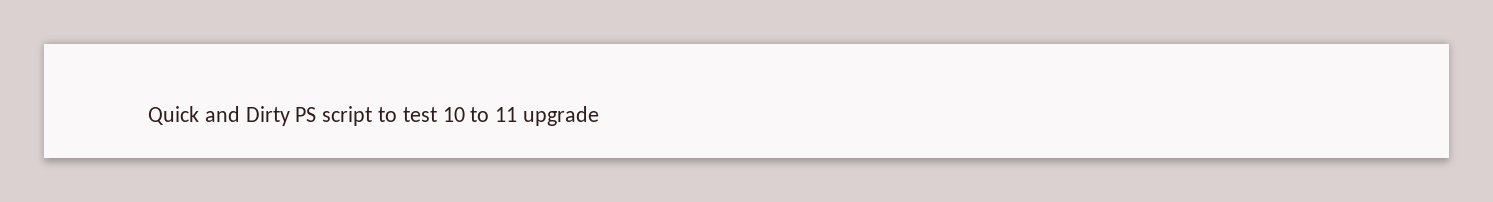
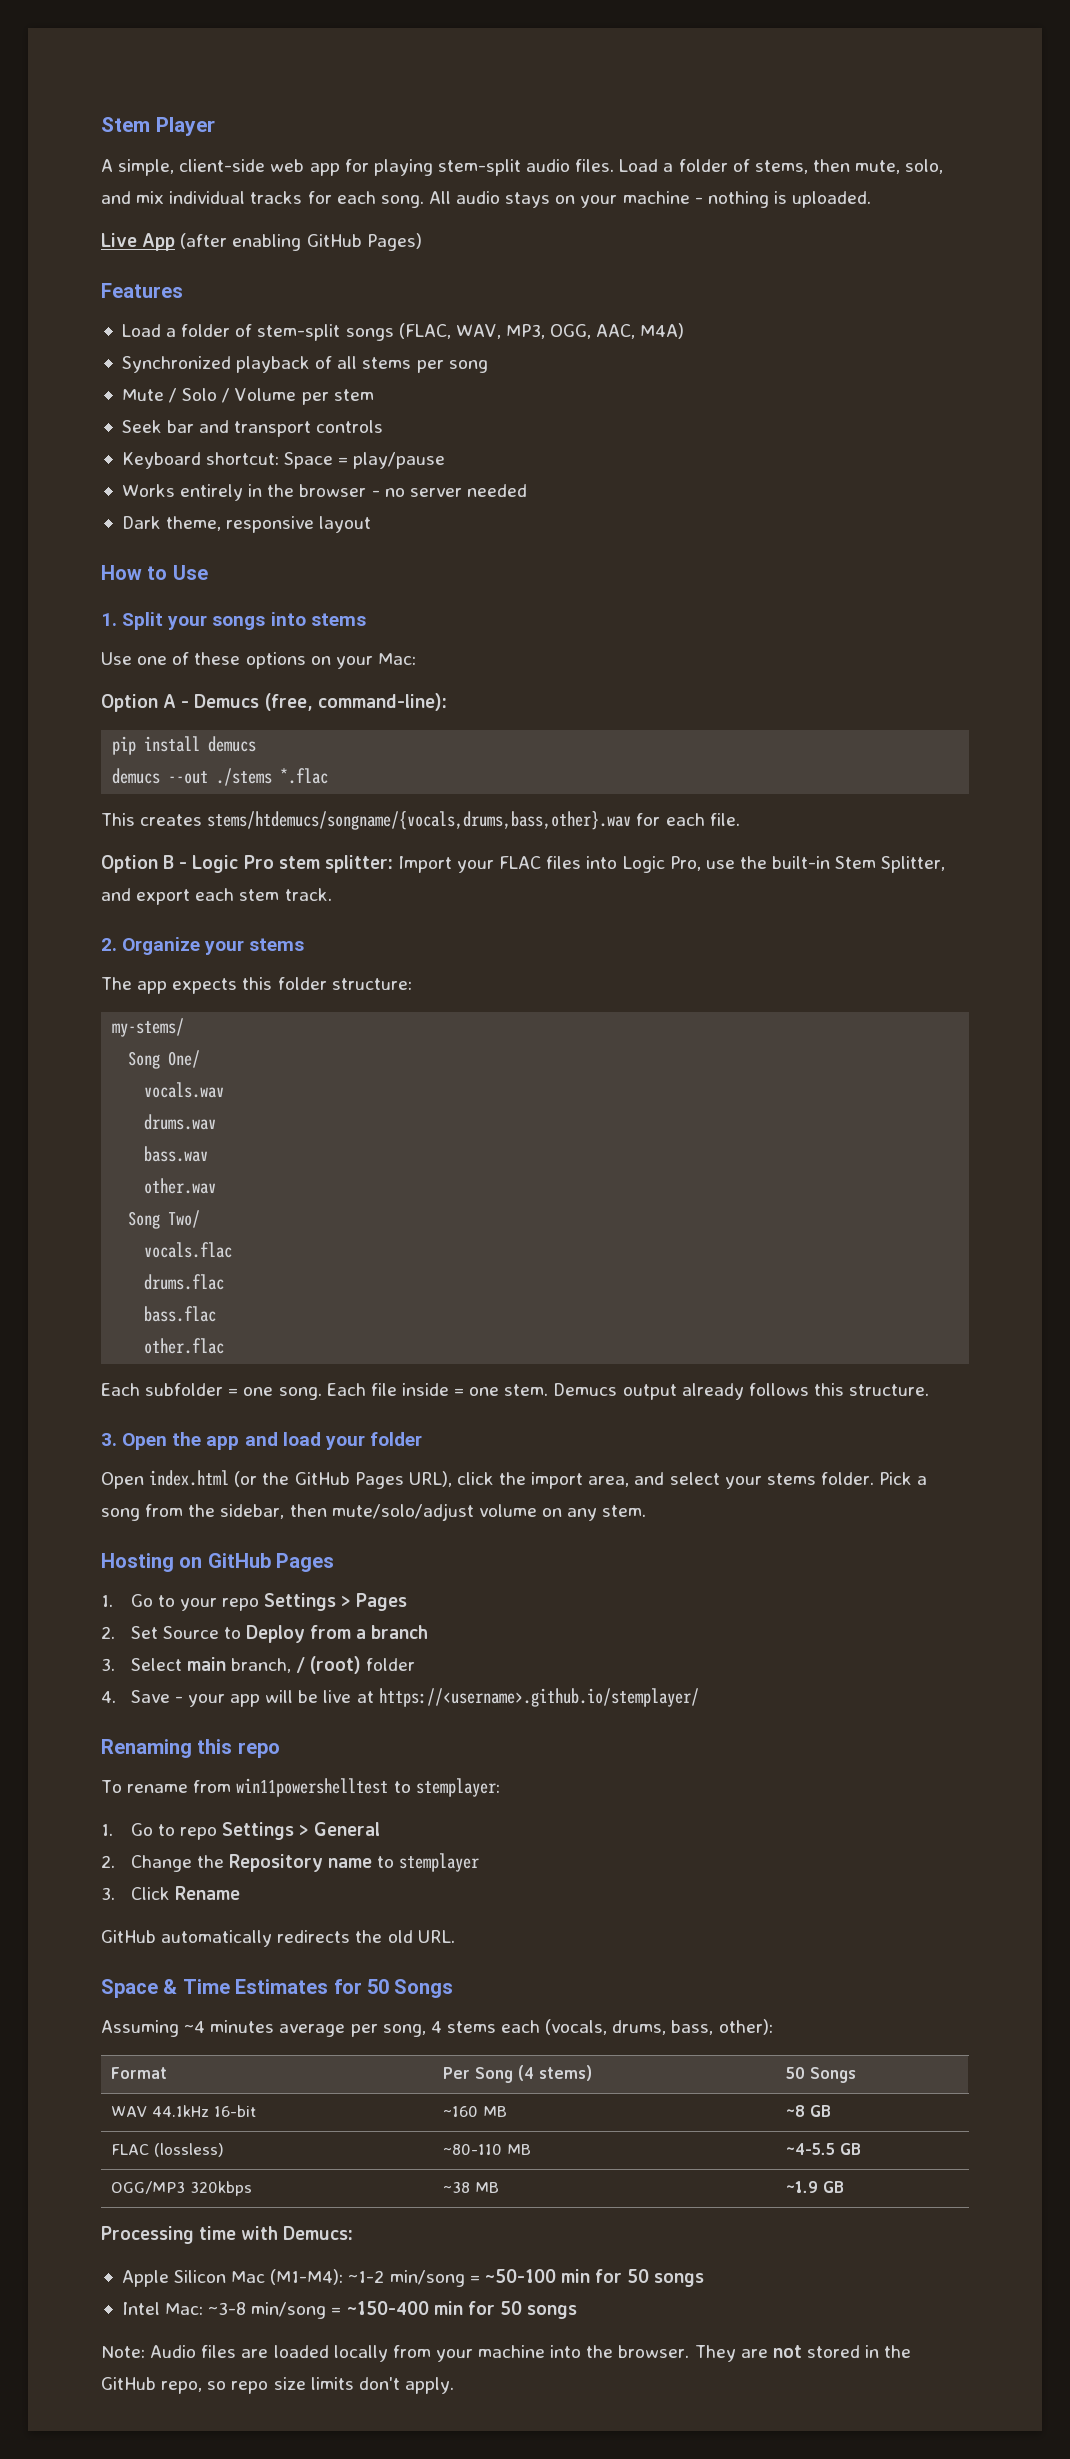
- Quick and Dirty PS script to test 10 to 11 upgrade
+ Stem Player
+ A simple, client-side web app for playing stem-split audio files. Load a folder of stems, then mute, solo, and mix individual tracks for each song. All audio stays on your machine - nothing is uploaded.
+ Live App (after enabling GitHub Pages)
+ Features
+ Load a folder of stem-split songs (FLAC, WAV, MP3, OGG, AAC, M4A)
+ Synchronized playback of all stems per song
+ Mute / Solo / Volume per stem
+ Seek bar and transport controls
+ Keyboard shortcut: Space = play/pause
+ Works entirely in the browser - no server needed
+ Dark theme, responsive layout
+ How to Use
+ 1. Split your songs into stems
+ Use one of these options on your Mac:
+ Option A - Demucs (free, command-line):
+ pip install demucs
+ demucs --out ./stems *.flac
+ This creates stems/htdemucs/songname/{vocals,drums,bass,other}.wav for each file.
+ Option B - Logic Pro stem splitter: Import your FLAC files into Logic Pro, use the built-in Stem Splitter, and export each stem track.
+ 2. Organize your stems
+ The app expects this folder structure:
+ my-stems/
+ Song One/
+ vocals.wav
+ drums.wav
+ bass.wav
+ other.wav
+ Song Two/
+ vocals.flac
+ drums.flac
+ bass.flac
+ other.flac
+ Each subfolder = one song. Each file inside = one stem. Demucs output already follows this structure.
+ 3. Open the app and load your folder
+ Open index.html (or the GitHub Pages URL), click the import area, and select your stems folder. Pick a song from the sidebar, then mute/solo/adjust volume on any stem.
+ Hosting on GitHub Pages
+ 1. Go to your repo Settings > Pages
+ 2. Set Source to Deploy from a branch
+ 3. Select main branch, / (root) folder
+ 4. Save - your app will be live at https://<username>.github.io/stemplayer/
+ Renaming this repo
+ To rename from win11powershelltest to stemplayer:
+ 1. Go to repo Settings > General
+ 2. Change the Repository name to stemplayer
+ 3. Click Rename
+ GitHub automatically redirects the old URL.
+ Space & Time Estimates for 50 Songs
+ Assuming ~4 minutes average per song, 4 stems each (vocals, drums, bass, other):
+ Format | Per Song (4 stems) | 50 Songs
+ WAV 44.1kHz 16-bit | ~160 MB | ~8 GB
+ FLAC (lossless) | ~80-110 MB | ~4-5.5 GB
+ OGG/MP3 320kbps | ~38 MB | ~1.9 GB
+ Processing time with Demucs:
+ Apple Silicon Mac (M1-M4): ~1-2 min/song = ~50-100 min for 50 songs
+ Intel Mac: ~3-8 min/song = ~150-400 min for 50 songs
+ Note: Audio files are loaded locally from your machine into the browser. They are not stored in the GitHub repo, so repo size limits don't apply.

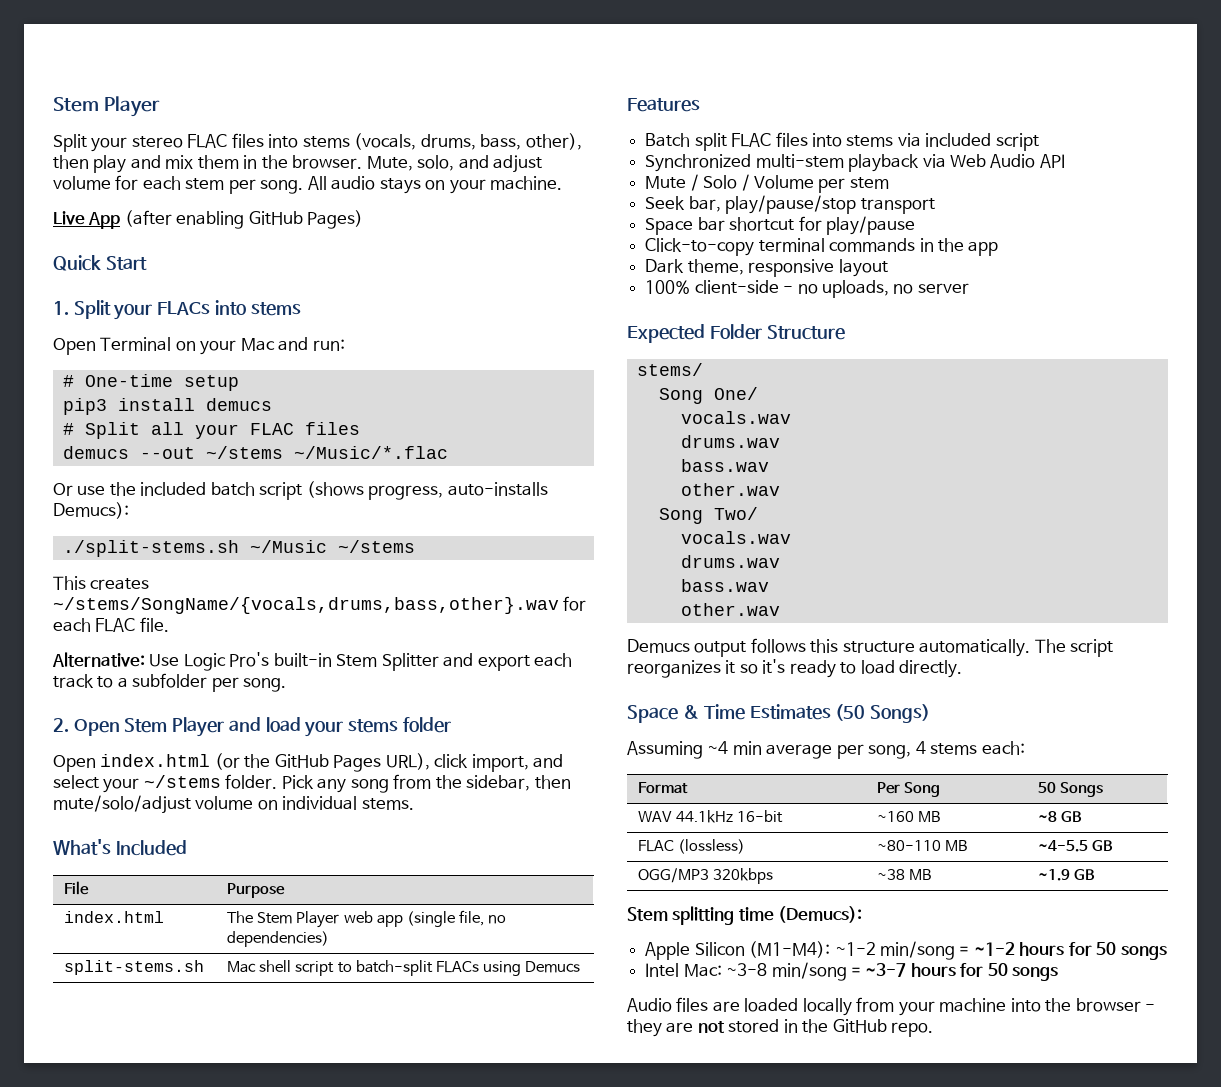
- A simple, client-side web app for playing stem-split audio files. Load a folder of stems, then mute, solo, and mix individual tracks for each song.
+ Split your stereo FLAC files into stems (vocals, drums, bass, other), then play and mix them in the browser. Mute, solo, and adjust volume for each stem per song.
- All audio stays on your machine - nothing is uploaded.
+ All audio stays on your machine.
+ Quick Start
+ 1. Split your FLACs into stems
+ Open Terminal on your Mac and run:
+ # One-time setup
+ pip3 install demucs
+ # Split all your FLAC files
+ demucs --out ~/stems ~/Music/*.flac
+ Or use the included batch script (shows progress, auto-installs Demucs):
+ ./split-stems.sh ~/Music ~/stems
+ This creates ~/stems/SongName/{vocals,drums,bass,other}.wav for each FLAC file.
+ Alternative: Use Logic Pro's built-in Stem Splitter and export each track to a subfolder per song.
+ 2. Open Stem Player and load your stems folder
+ Open index.html (or the GitHub Pages URL), click import, and select your ~/stems folder. Pick any song from the sidebar, then mute/solo/adjust volume on individual stems.
+ What's Included
+ File | Purpose
+ index.html | The Stem Player web app (single file, no dependencies)
+ split-stems.sh | Mac shell script to batch-split FLACs using Demucs
  Features
- Load a folder of stem-split songs (FLAC, WAV, MP3, OGG, AAC, M4A)
- Synchronized playback of all stems per song
+ Batch split FLAC files into stems via included script
+ Synchronized multi-stem playback via Web Audio API
- Seek bar and transport controls
- Keyboard shortcut: Space = play/pause
- Works entirely in the browser - no server needed
+ Seek bar, play/pause/stop transport
+ Space bar shortcut for play/pause
+ Click-to-copy terminal commands in the app
  Dark theme, responsive layout
- How to Use
- 1. Split your songs into stems
- Use one of these options on your Mac:
- Option A - Demucs (free, command-line):
- pip install demucs
- demucs --out ./stems *.flac
- This creates stems/htdemucs/songname/{vocals,drums,bass,other}.wav for each file.
- Option B - Logic Pro stem splitter: Import your FLAC files into Logic Pro, use the built-in Stem Splitter, and export each stem track.
- 2. Organize your stems
- The app expects this folder structure:
- my-stems/
+ 100% client-side - no uploads, no server
+ Expected Folder Structure
+ stems/
  Song Two/
- vocals.flac
- drums.flac
- bass.flac
- other.flac
- Each subfolder = one song. Each file inside = one stem. Demucs output already follows this structure.
- 3. Open the app and load your folder
- Open index.html (or the GitHub Pages URL), click the import area, and select your stems folder. Pick a song from the sidebar, then mute/solo/adjust volume on any stem.
- Hosting on GitHub Pages
- 1. Go to your repo Settings > Pages
- 2. Set Source to Deploy from a branch
- 3. Select main branch, / (root) folder
- 4. Save - your app will be live at https://<username>.github.io/stemplayer/
- Renaming this repo
- To rename from win11powershelltest to stemplayer:
- 1. Go to repo Settings > General
- 2. Change the Repository name to stemplayer
- 3. Click Rename
- GitHub automatically redirects the old URL.
+ vocals.wav
+ drums.wav
+ bass.wav
+ other.wav
+ Demucs output follows this structure automatically. The script reorganizes it so it's ready to load directly.
- Space & Time Estimates for 50 Songs
+ Space & Time Estimates (50 Songs)
- Assuming ~4 minutes average per song, 4 stems each (vocals, drums, bass, other):
+ Assuming ~4 min average per song, 4 stems each:
- Format | Per Song (4 stems) | 50 Songs
+ Format | Per Song | 50 Songs
- Processing time with Demucs:
+ Stem splitting time (Demucs):
- Apple Silicon Mac (M1-M4): ~1-2 min/song = ~50-100 min for 50 songs
+ Apple Silicon (M1-M4): ~1-2 min/song = ~1-2 hours for 50 songs
- Intel Mac: ~3-8 min/song = ~150-400 min for 50 songs
- Note: Audio files are loaded locally from your machine into the browser. They are not stored in the GitHub repo, so repo size limits don't apply.
+ Intel Mac: ~3-8 min/song = ~3-7 hours for 50 songs
+ Audio files are loaded locally from your machine into the browser - they are not stored in the GitHub repo.

